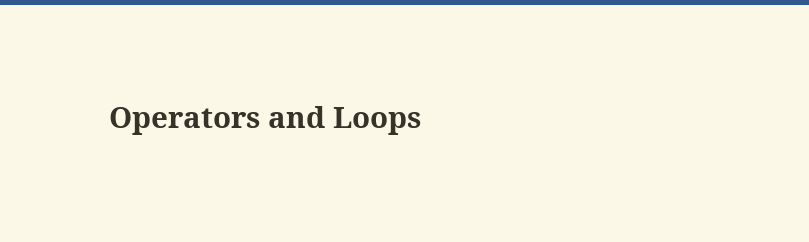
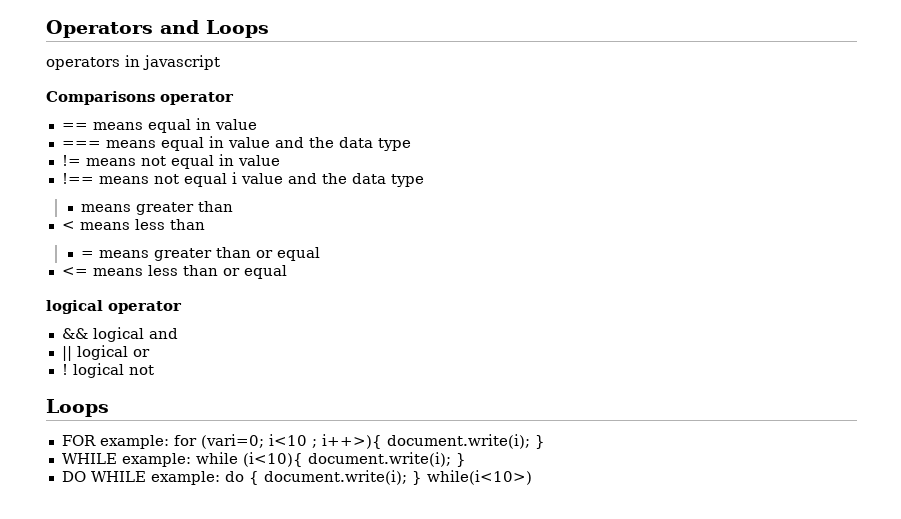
+ operators in javascript
+ Comparisons operator
+ == means equal in value
+ === means equal in value and the data type
+ != means not equal in value
+ !== means not equal i value and the data type
+ means greater than
+ < means less than
+ = means greater than or equal
+ <= means less than or equal
+ logical operator
+ && logical and
+ || logical or
+ ! logical not
+ Loops
+ FOR example: for (vari=0; i<10 ; i++>){ document.write(i); }
+ WHILE example: while (i<10){ document.write(i); }
+ DO WHILE example: do { document.write(i); } while(i<10>)

